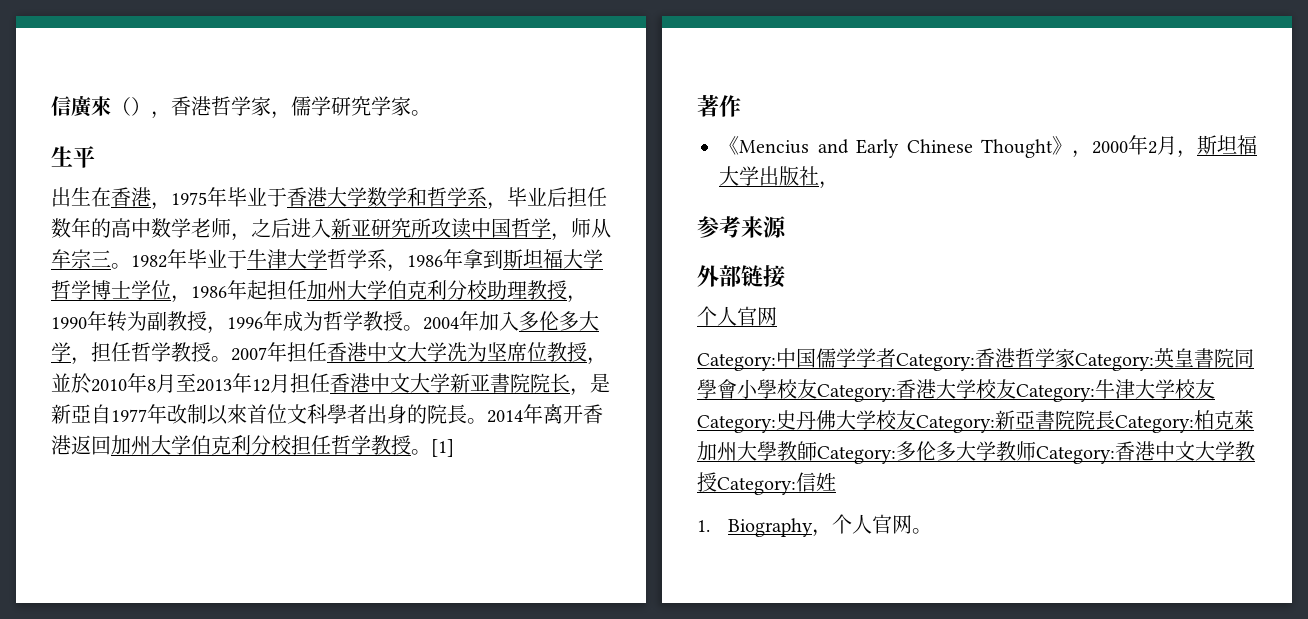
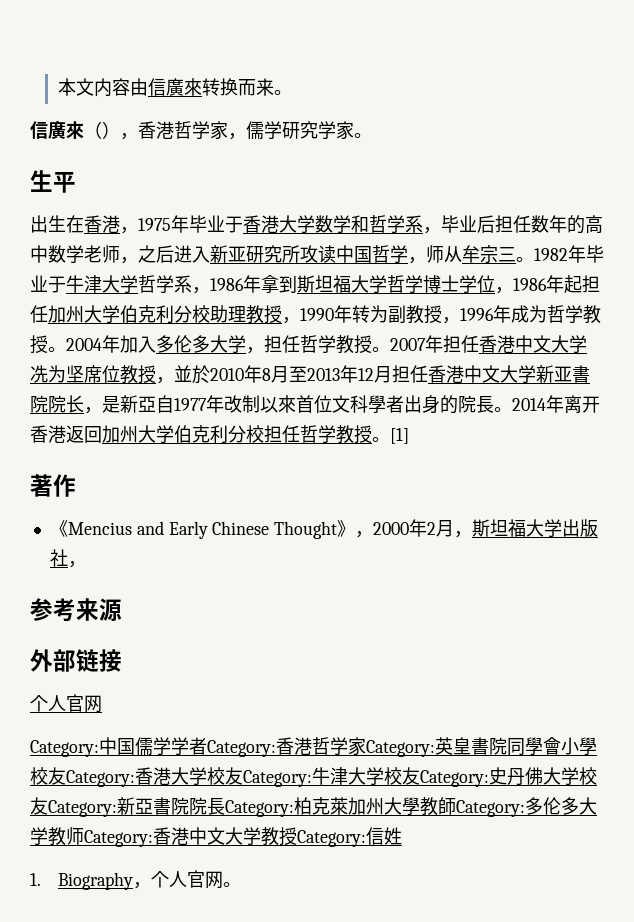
+ 本文内容由信廣來转换而来。

